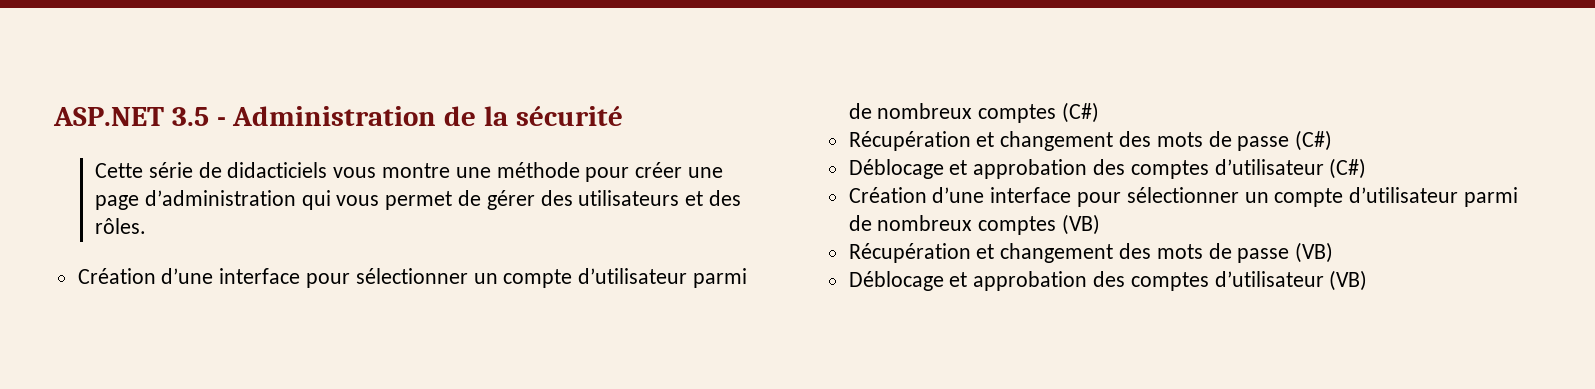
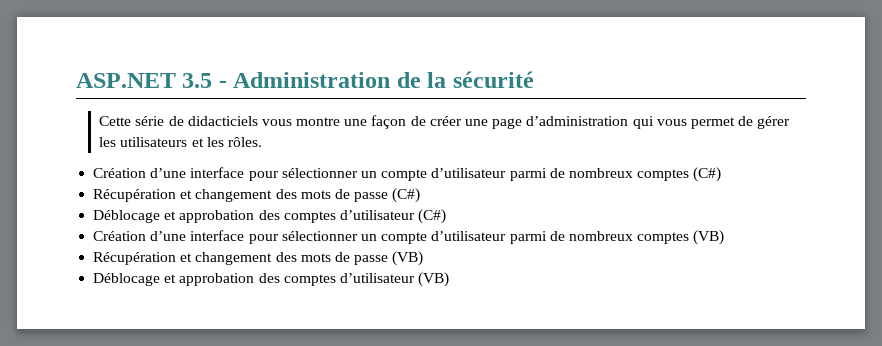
- Cette série de didacticiels vous montre une méthode pour créer une page d’administration qui vous permet de gérer des utilisateurs et des rôles.
+ Cette série de didacticiels vous montre une façon de créer une page d’administration qui vous permet de gérer les utilisateurs et les rôles.

